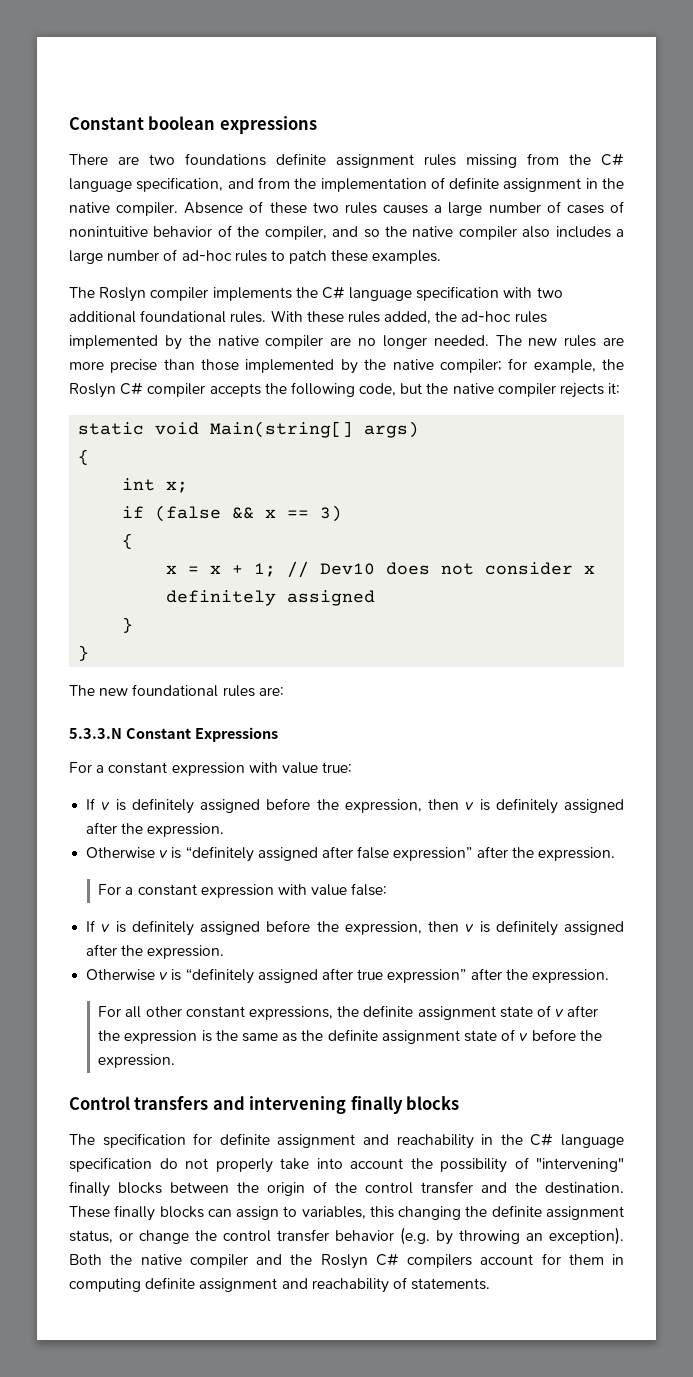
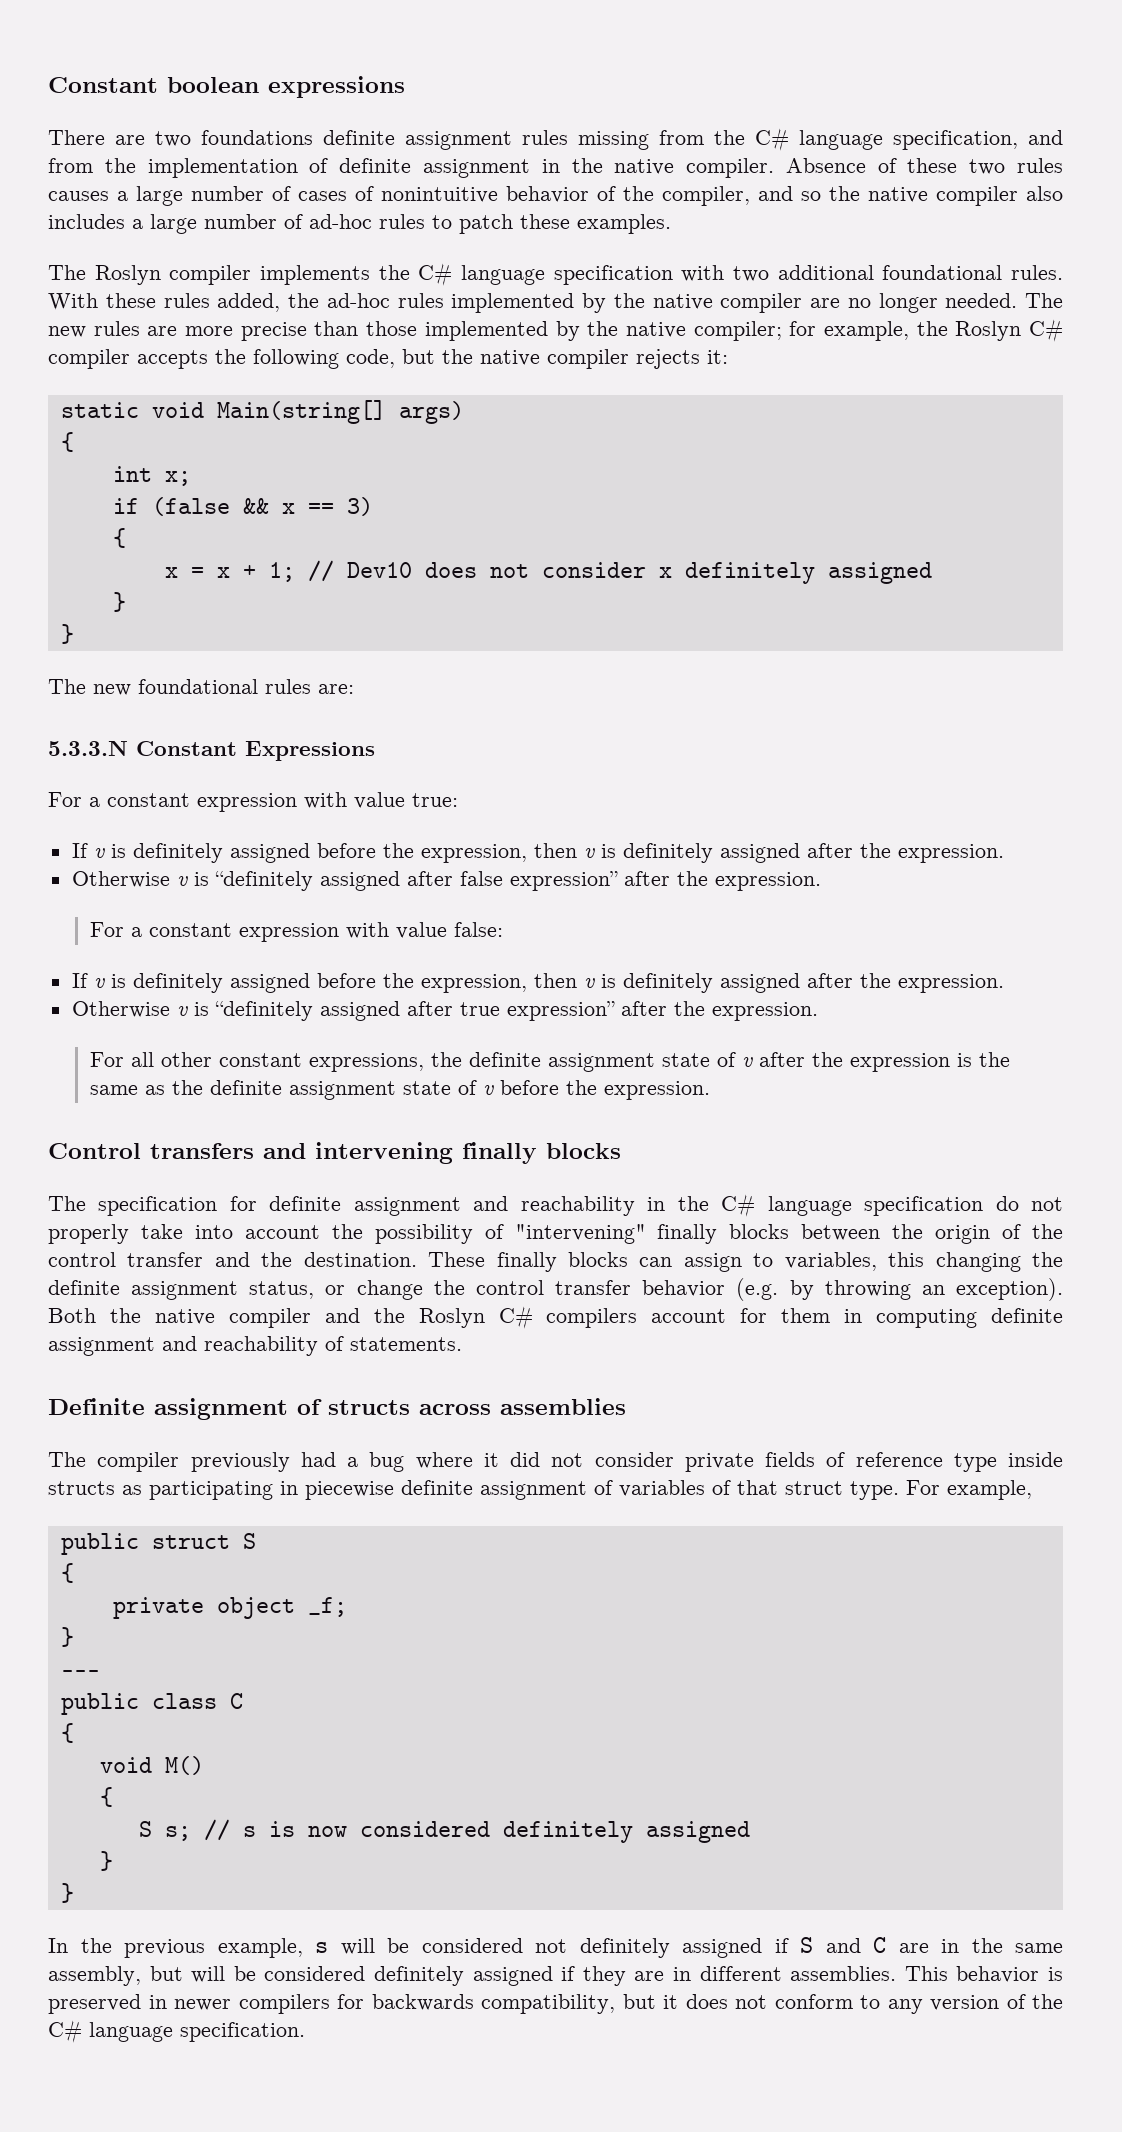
+ Definite assignment of structs across assemblies
+ The compiler previously had a bug where it did not consider private fields of reference type inside structs as participating in piecewise definite assignment of variables of that struct type. For example,
+ public struct S
+ {
+ private object _f;
+ }
+ ---
+ public class C
+ {
+ void M()
+ {
+ S s; // s is now considered definitely assigned
+ }
+ }
+ In the previous example, s will be considered not definitely assigned if S and C are in the same assembly, but will be considered definitely assigned if they are in different assemblies. This behavior is preserved in newer compilers for backwards compatibility, but it does not conform to any version of the C# language specification.

